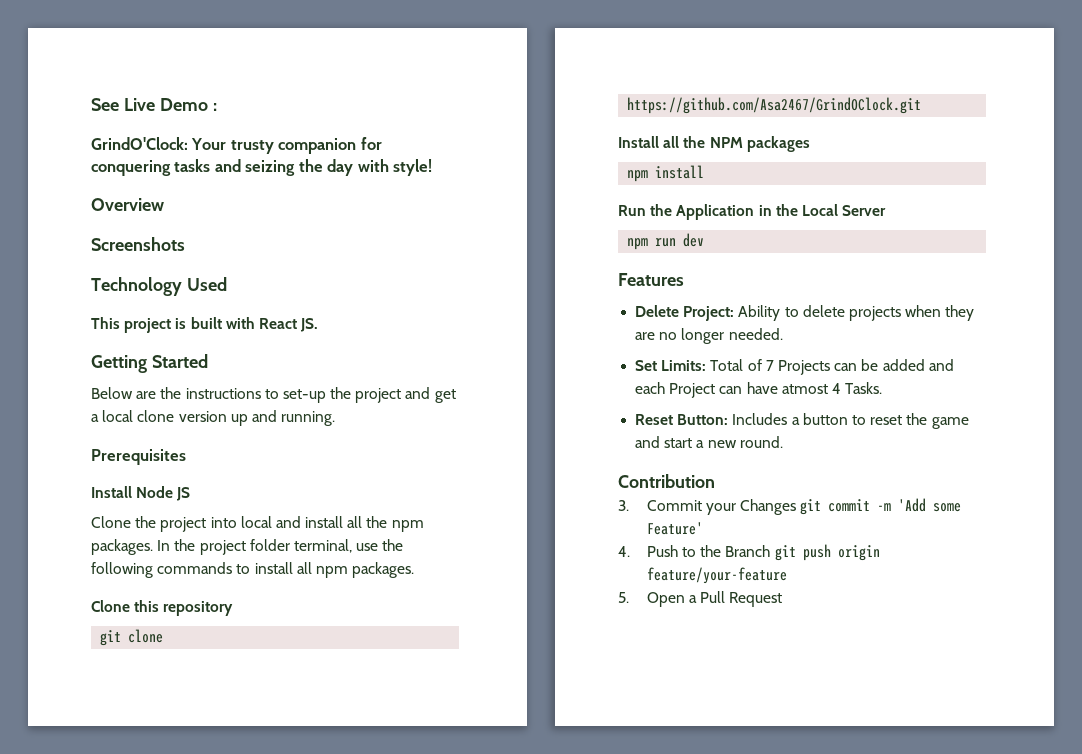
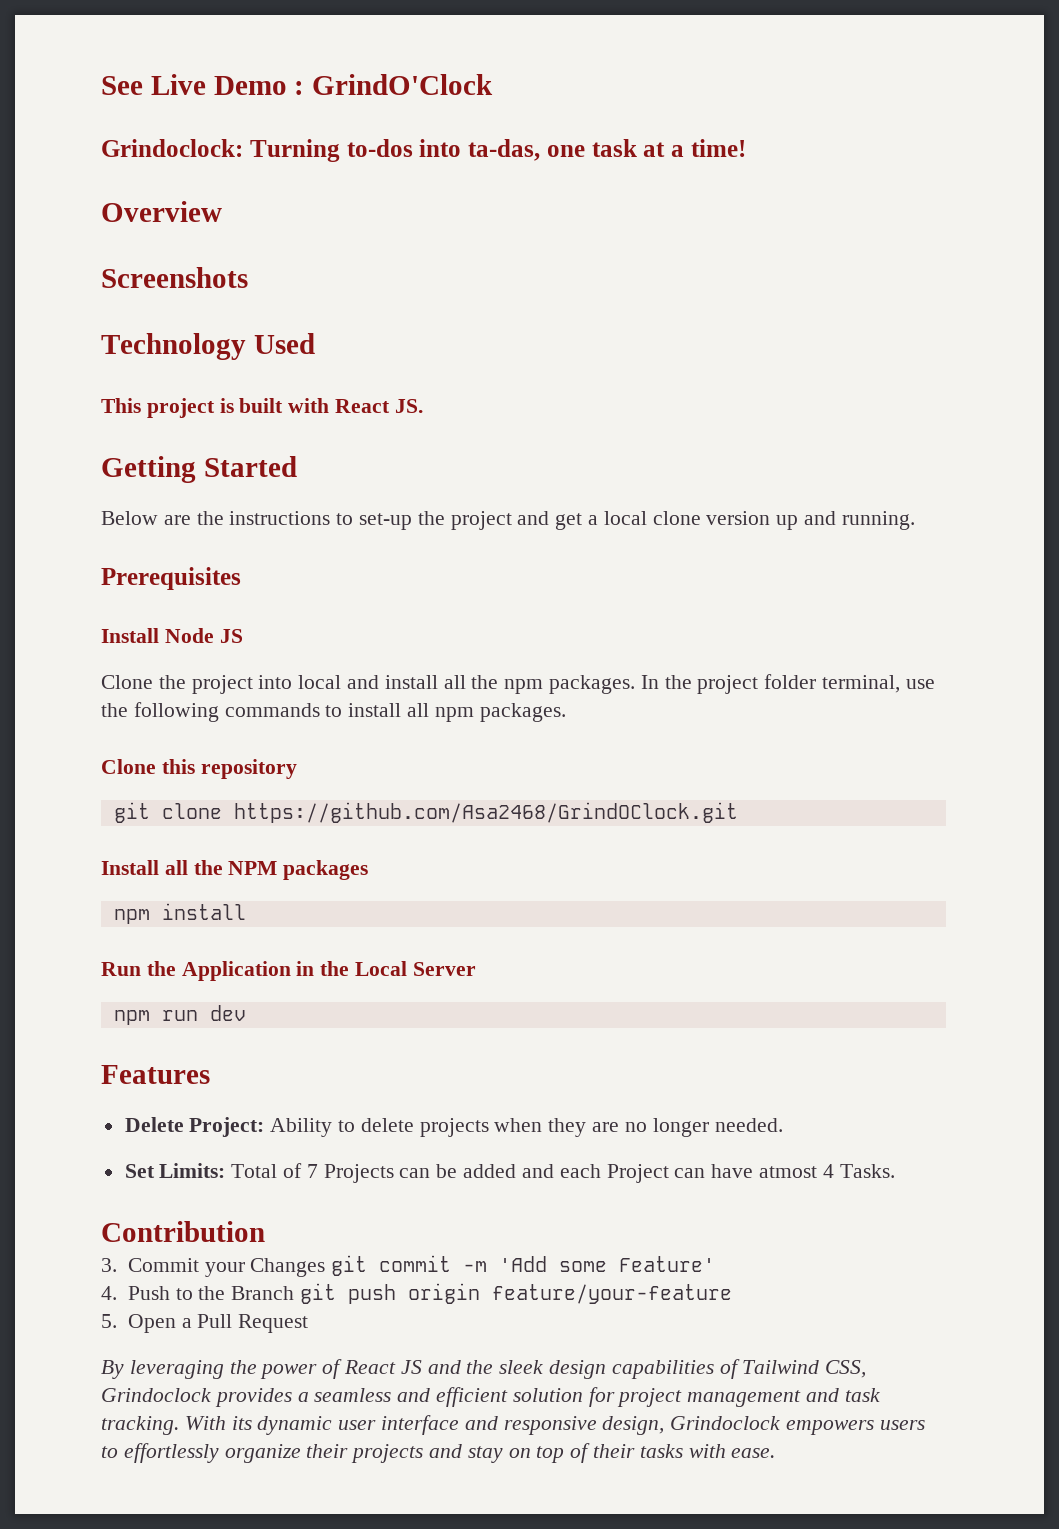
- See Live Demo :
- GrindO'Clock: Your trusty companion for conquering tasks and seizing the day with style!
+ See Live Demo : GrindO'Clock
+ Grindoclock: Turning to-dos into ta-das, one task at a time!
- git clone https://github.com/Asa2467/GrindOClock.git
+ git clone https://github.com/Asa2468/GrindOClock.git
- Reset Button: Includes a button to reset the game and start a new round.
+ By leveraging the power of React JS and the sleek design capabilities of Tailwind CSS, Grindoclock provides a seamless and efficient solution for project management and task tracking. With its dynamic user interface and responsive design, Grindoclock empowers users to effortlessly organize their projects and stay on top of their tasks with ease.

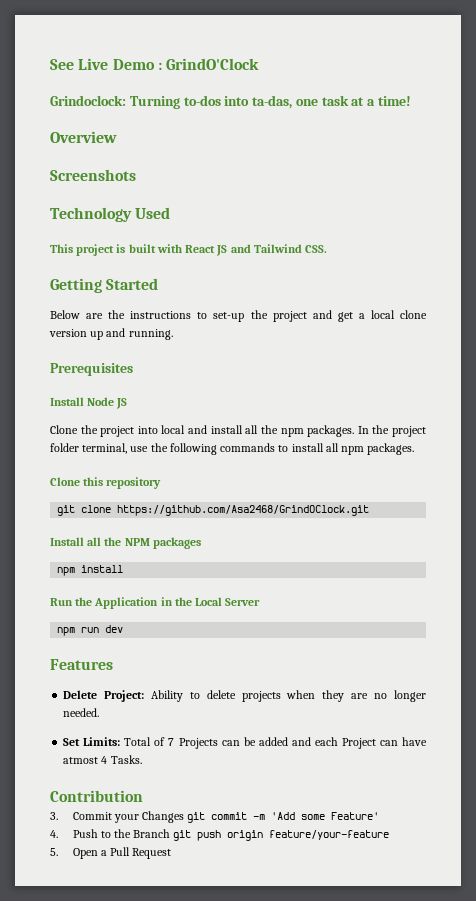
- This project is built with React JS.
+ This project is built with React JS and Tailwind CSS.
- By leveraging the power of React JS and the sleek design capabilities of Tailwind CSS, Grindoclock provides a seamless and efficient solution for project management and task tracking. With its dynamic user interface and responsive design, Grindoclock empowers users to effortlessly organize their projects and stay on top of their tasks with ease.

